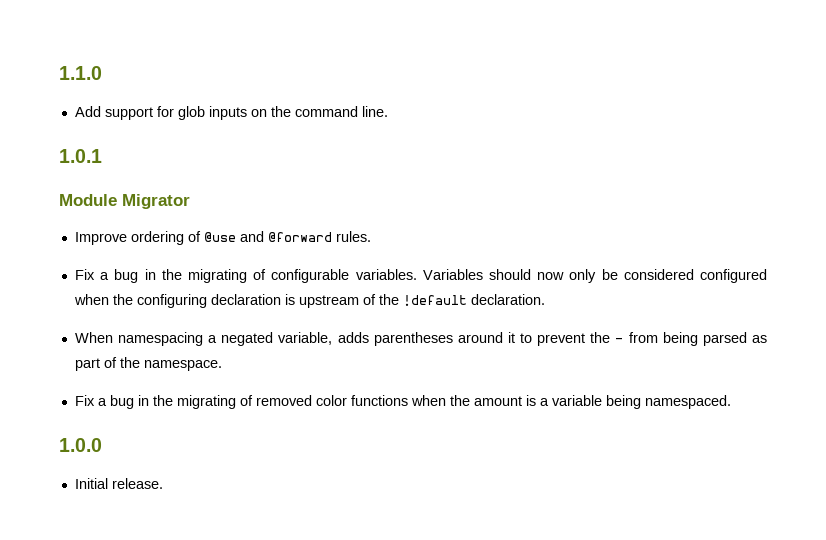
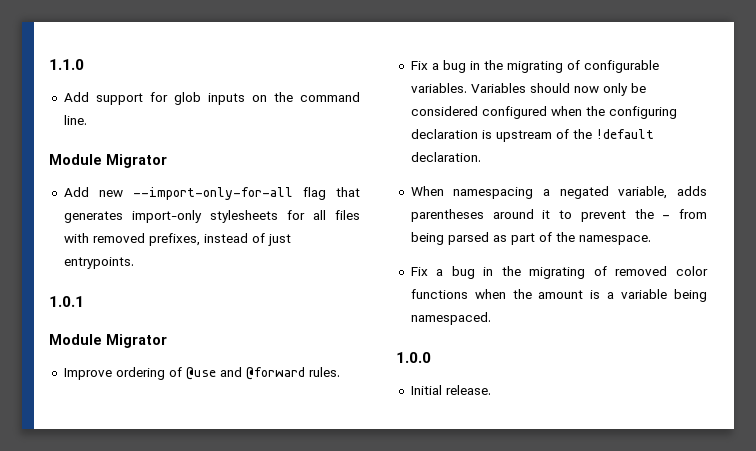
  Add support for glob inputs on the command line.
+ Module Migrator
+ Add new --import-only-for-all flag that generates import-only stylesheets for all files with removed prefixes, instead of just entrypoints.

